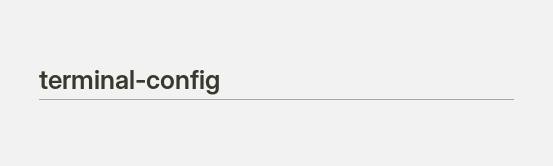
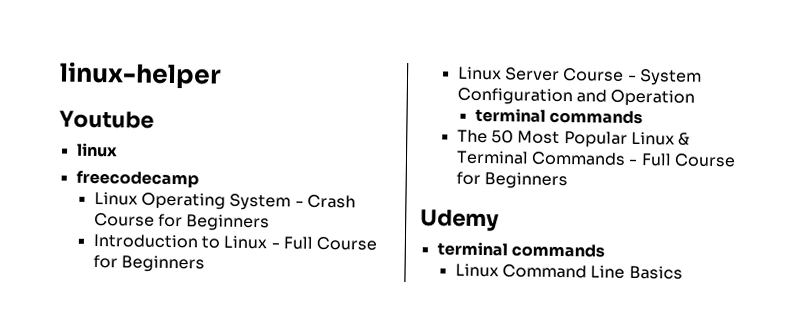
- terminal-config
+ linux-helper
+ Youtube
+ linux
+ freecodecamp
+ Linux Operating System - Crash Course for Beginners
+ Introduction to Linux - Full Course for Beginners
+ Linux Server Course - System Configuration and Operation
+ terminal commands
+ The 50 Most Popular Linux & Terminal Commands - Full Course for Beginners
+ Udemy
+ terminal commands
+ Linux Command Line Basics

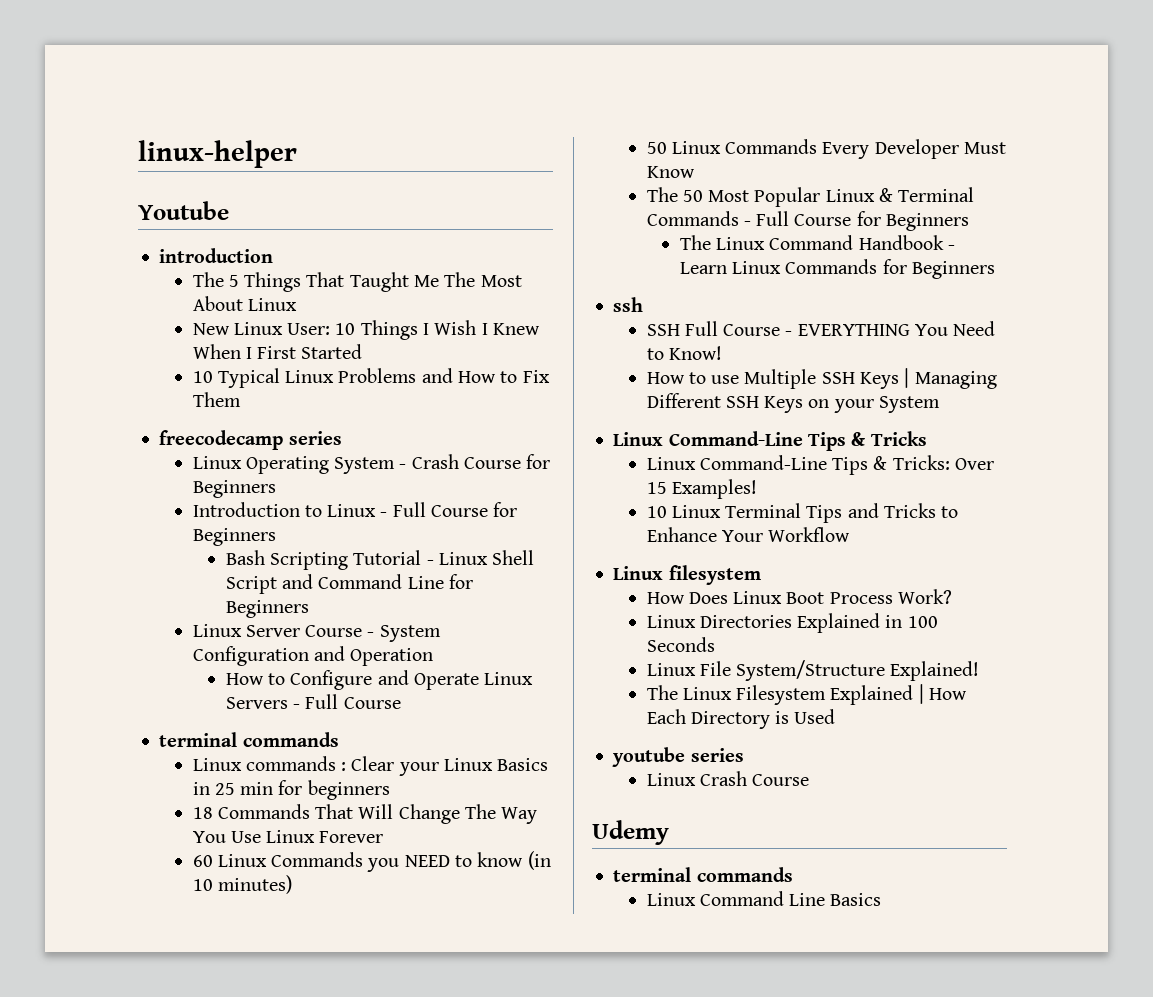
- linux
+ introduction
+ The 5 Things That Taught Me The Most About Linux
+ New Linux User: 10 Things I Wish I Knew When I First Started
+ 10 Typical Linux Problems and How to Fix Them
- freecodecamp
+ freecodecamp series
+ Bash Scripting Tutorial - Linux Shell Script and Command Line for Beginners
  Linux Server Course - System Configuration and Operation
+ How to Configure and Operate Linux Servers - Full Course
  terminal commands
+ Linux commands : Clear your Linux Basics in 25 min for beginners
+ 18 Commands That Will Change The Way You Use Linux Forever
+ 60 Linux Commands you NEED to know (in 10 minutes)
+ 50 Linux Commands Every Developer Must Know
+ The Linux Command Handbook - Learn Linux Commands for Beginners
+ ssh
+ SSH Full Course - EVERYTHING You Need to Know!
+ How to use Multiple SSH Keys | Managing Different SSH Keys on your System
+ Linux Command-Line Tips & Tricks
+ Linux Command-Line Tips & Tricks: Over 15 Examples!
+ 10 Linux Terminal Tips and Tricks to Enhance Your Workflow
+ Linux filesystem
+ How Does Linux Boot Process Work?
+ Linux Directories Explained in 100 Seconds
+ Linux File System/Structure Explained!
+ The Linux Filesystem Explained | How Each Directory is Used
+ youtube series
+ Linux Crash Course

